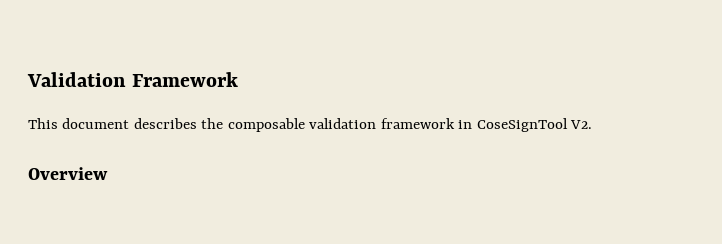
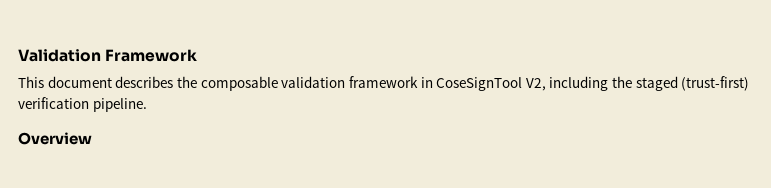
- This document describes the composable validation framework in CoseSignTool V2.
+ This document describes the composable validation framework in CoseSignTool V2, including the staged (trust-first) verification pipeline.

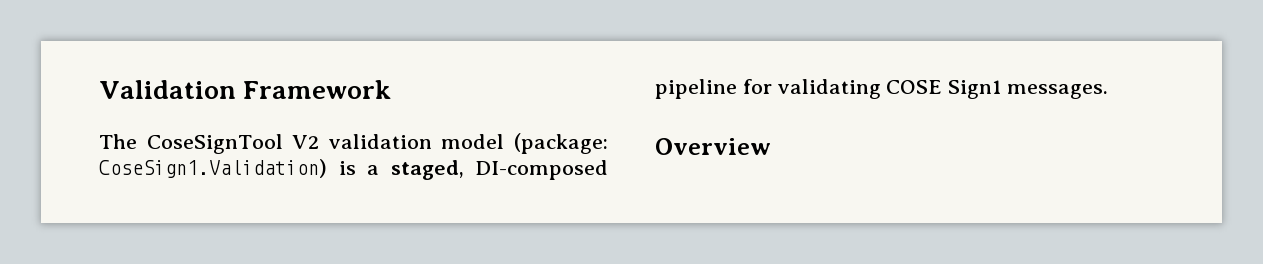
- This document describes the composable validation framework in CoseSignTool V2, including the staged (trust-first) verification pipeline.
+ The CoseSignTool V2 validation model (package: CoseSign1.Validation) is a staged, DI-composed pipeline for validating COSE Sign1 messages.

